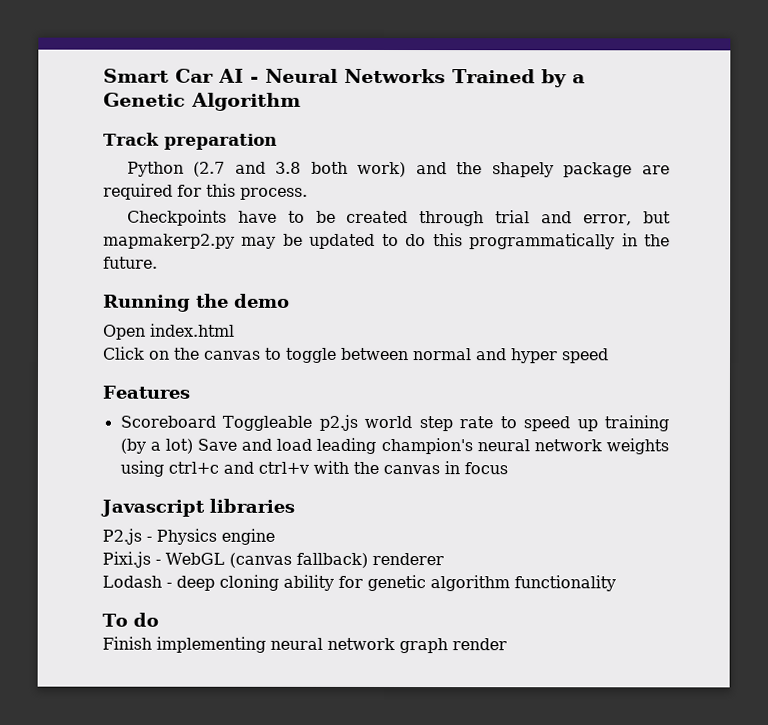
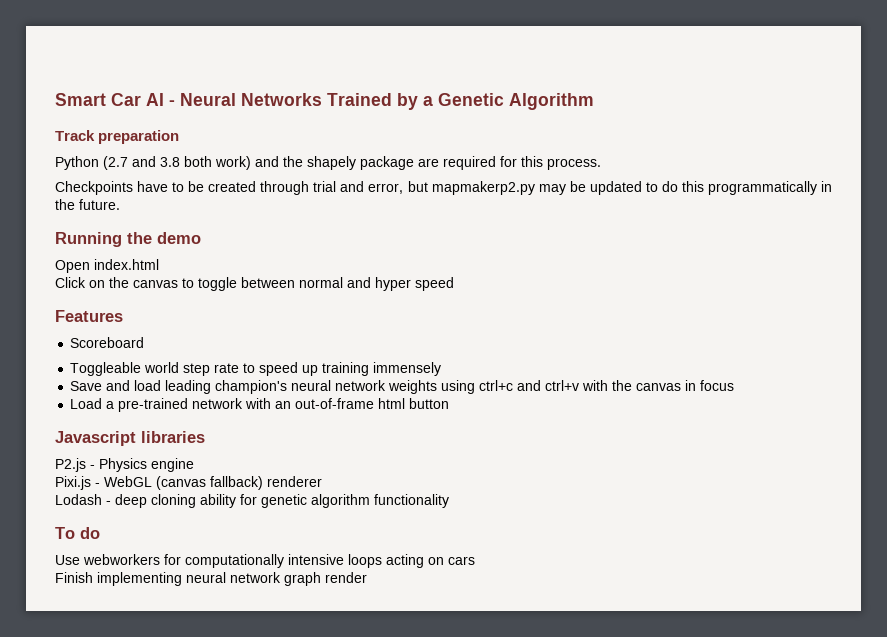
- Scoreboard Toggleable p2.js world step rate to speed up training (by a lot) Save and load leading champion's neural network weights using ctrl+c and ctrl+v with the canvas in focus
+ Scoreboard
+ Toggleable world step rate to speed up training immensely
+ Save and load leading champion's neural network weights using ctrl+c and ctrl+v with the canvas in focus
+ Load a pre-trained network with an out-of-frame html button
+ Use webworkers for computationally intensive loops acting on cars

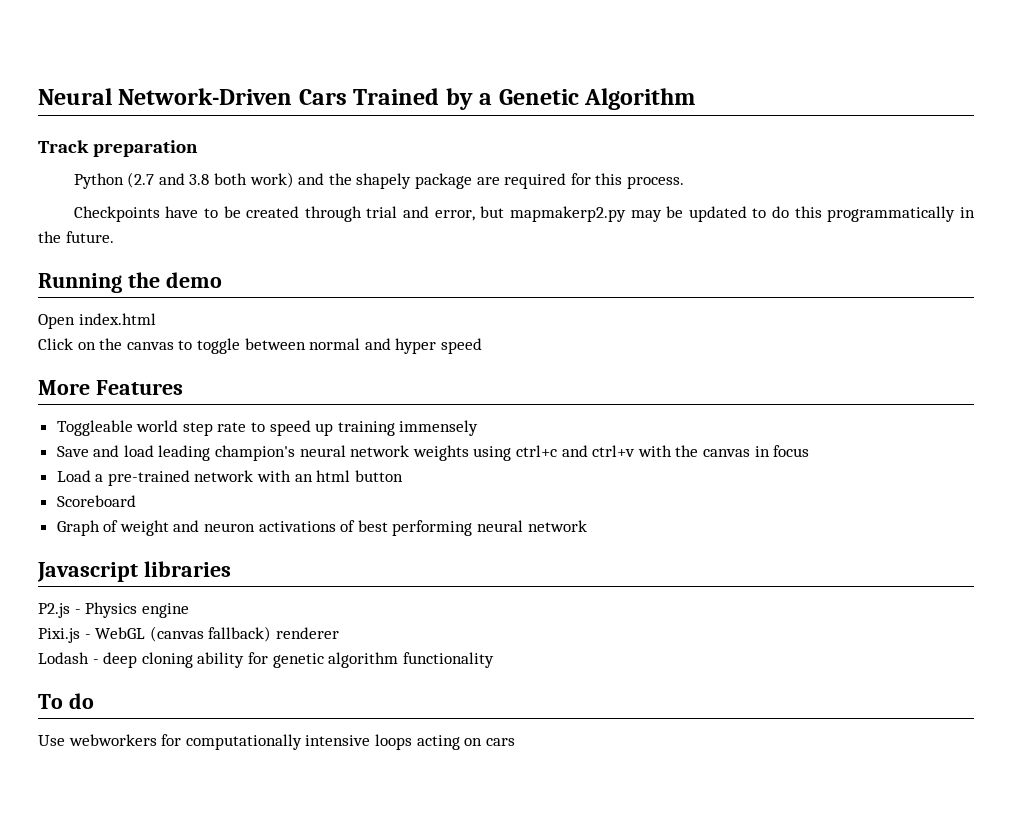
- Smart Car AI - Neural Networks Trained by a Genetic Algorithm
+ Neural Network-Driven Cars Trained by a Genetic Algorithm
- Features
+ More Features
- Scoreboard
- Load a pre-trained network with an out-of-frame html button
+ Load a pre-trained network with an html button
+ Scoreboard
+ Graph of weight and neuron activations of best performing neural network
- Finish implementing neural network graph render

